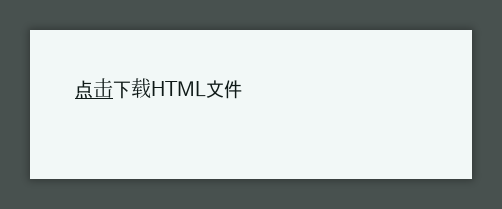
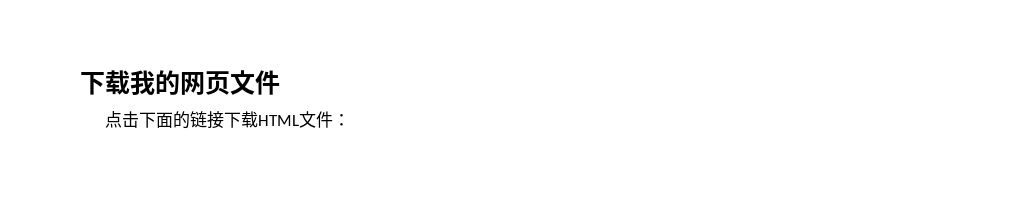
- 点击下载HTML文件
+ 下载我的网页文件
+ 点击下面的链接下载HTML文件：

